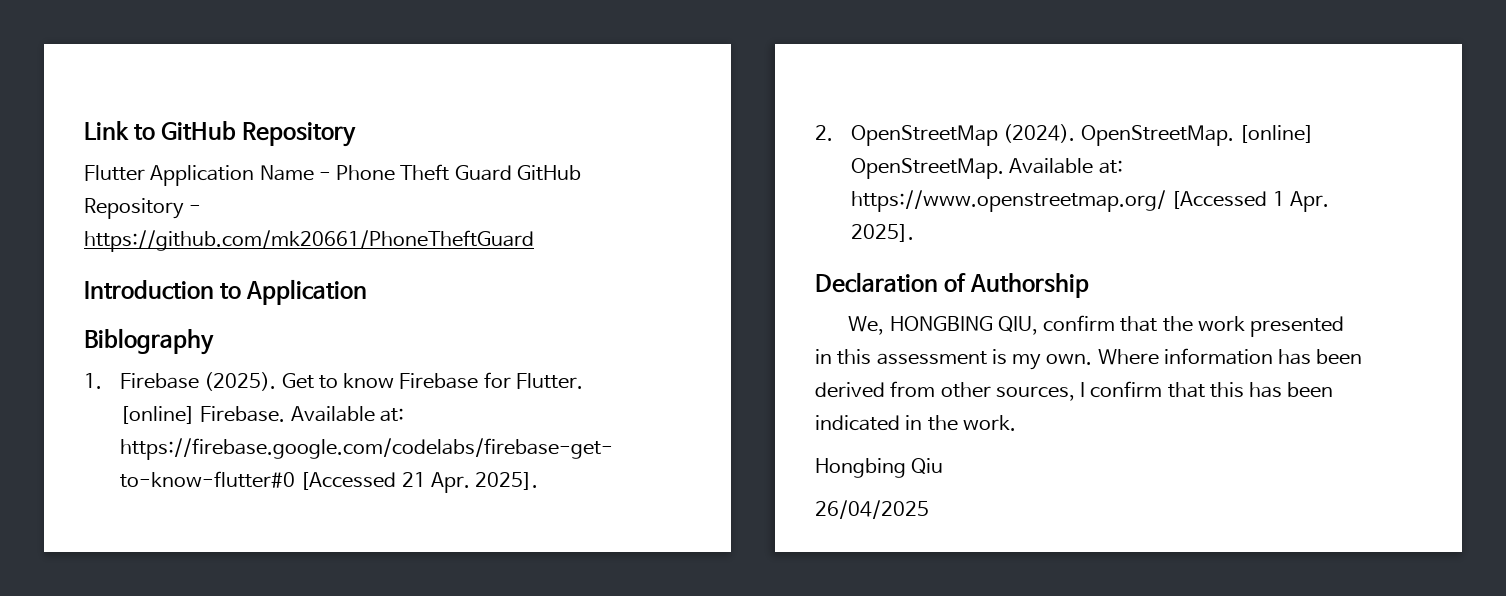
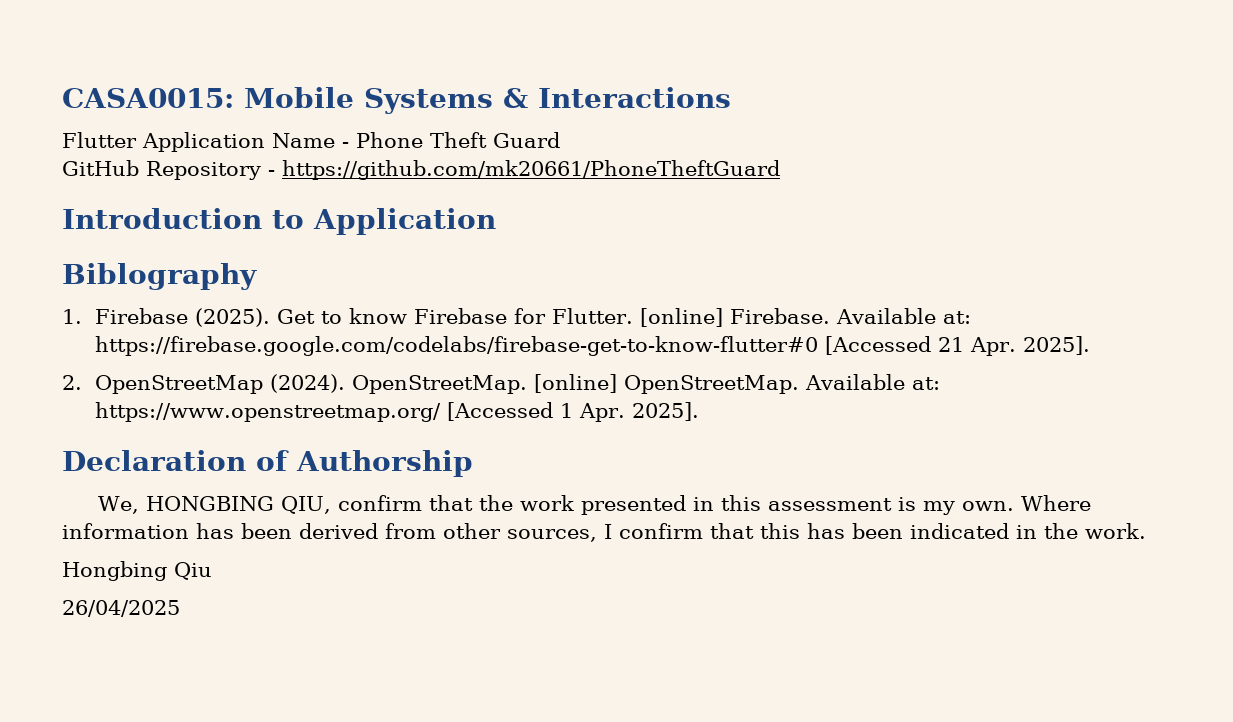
- Link to GitHub Repository
+ CASA0015: Mobile Systems & Interactions
- Flutter Application Name - Phone Theft Guard GitHub Repository - https://github.com/mk20661/PhoneTheftGuard
+ Flutter Application Name - Phone Theft Guard
+ GitHub Repository - https://github.com/mk20661/PhoneTheftGuard

